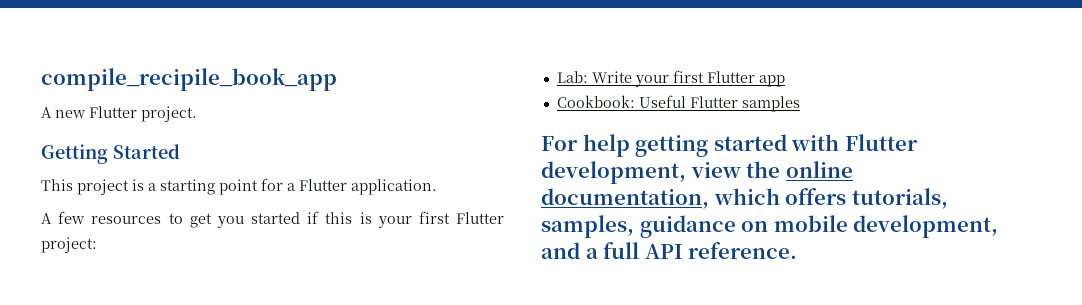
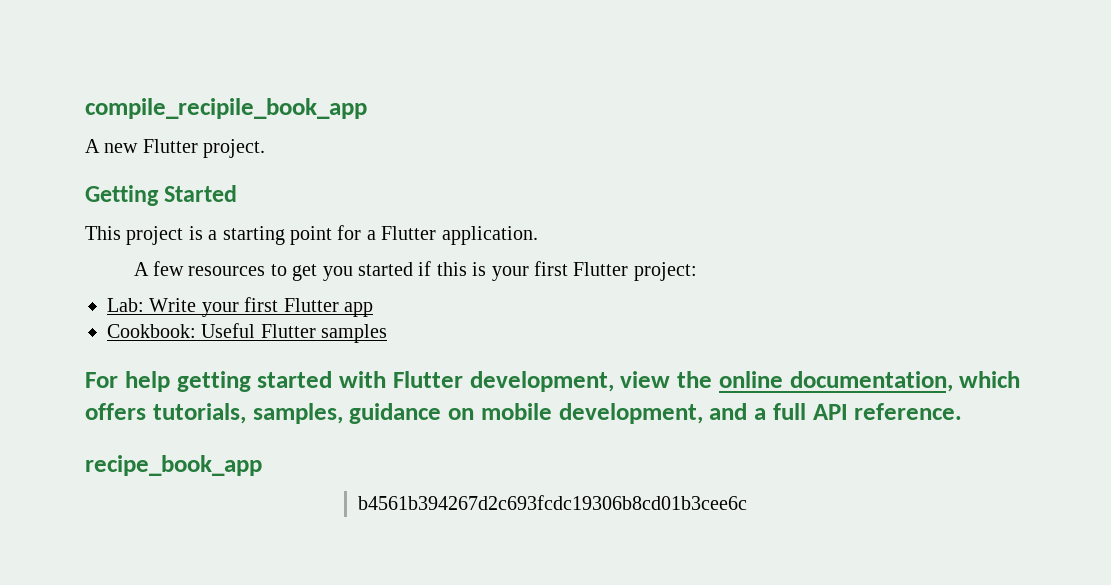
+ recipe_book_app
+ b4561b394267d2c693fcdc19306b8cd01b3cee6c

